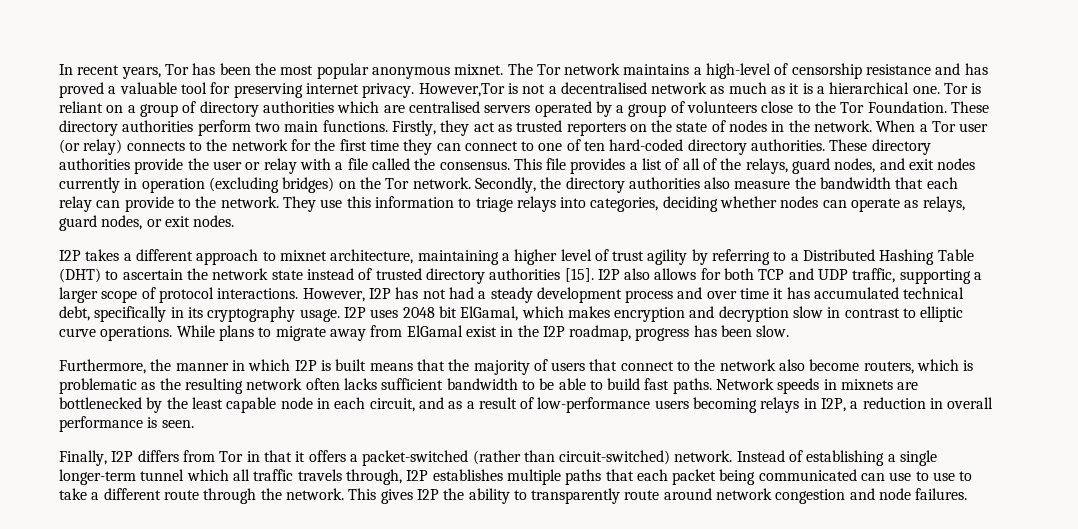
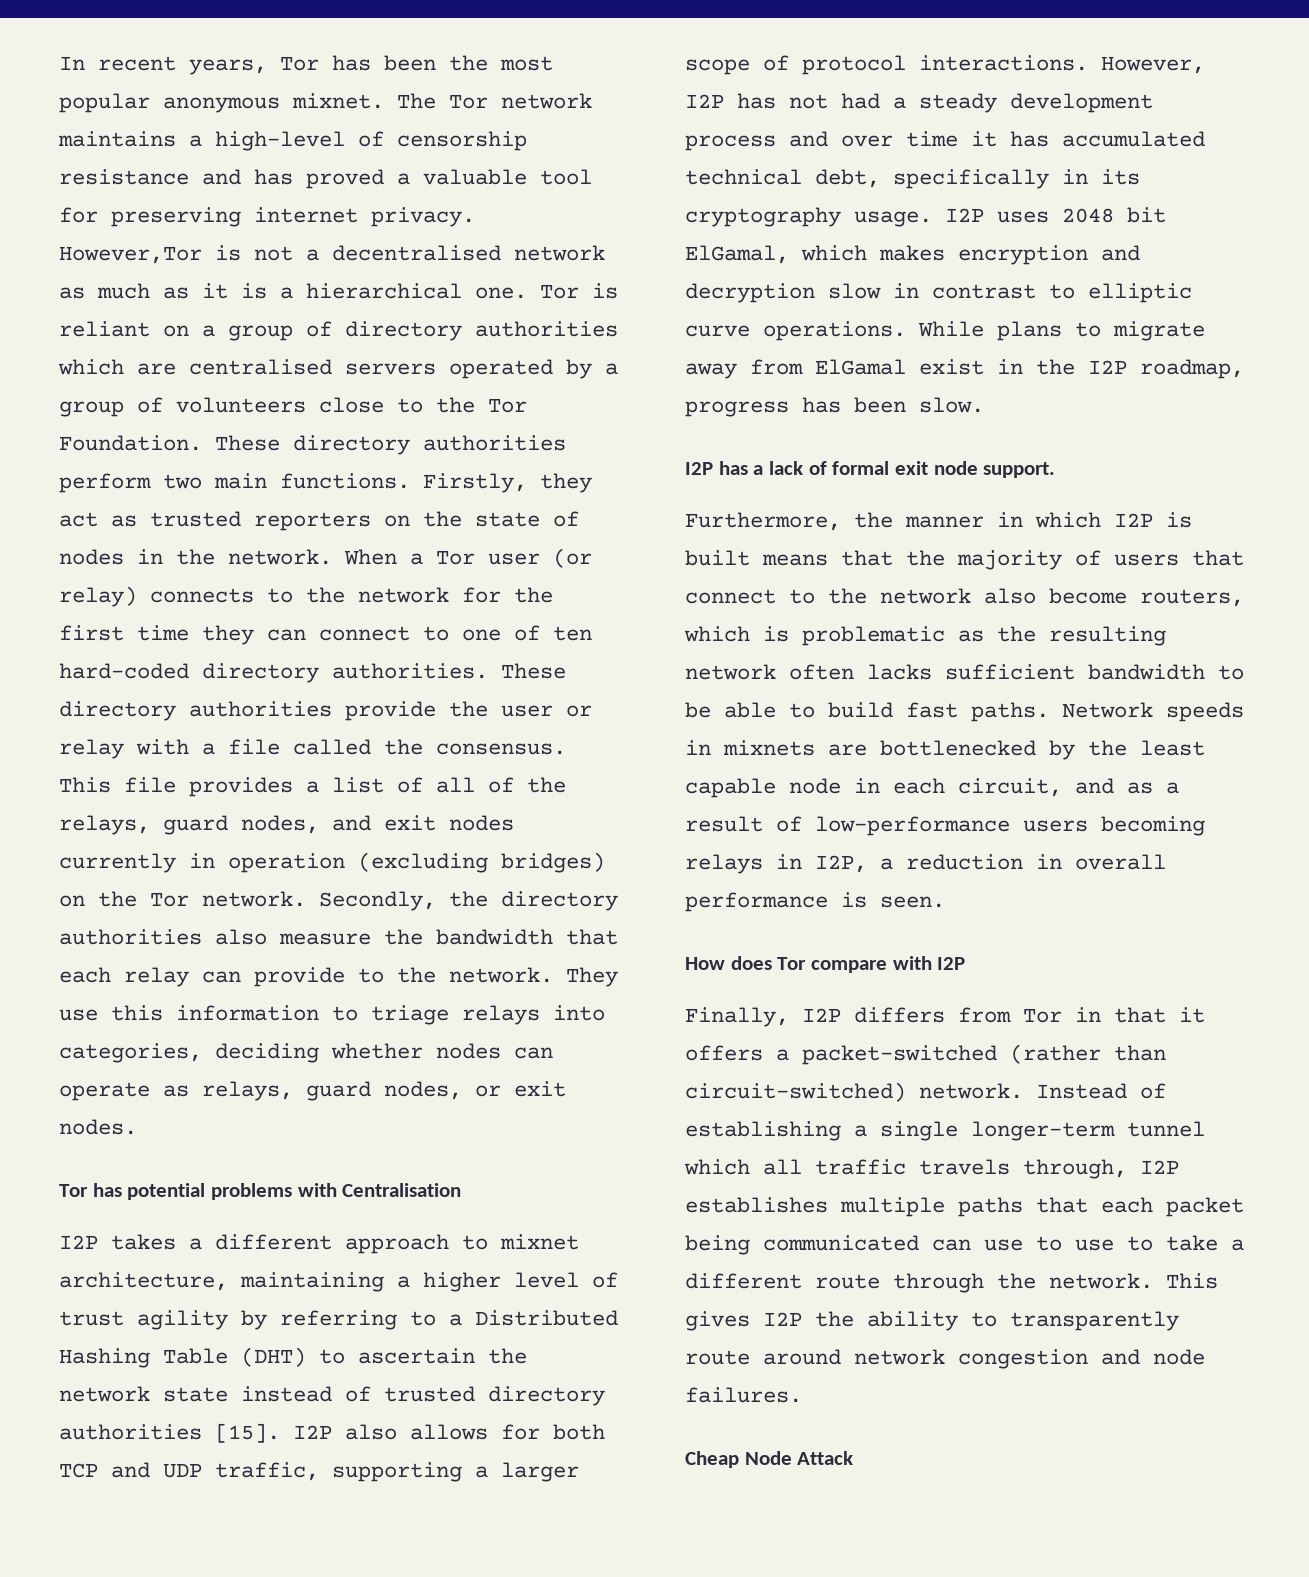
+ Tor has potential problems with Centralisation
+ I2P has a lack of formal exit node support.
+ How does Tor compare with I2P
+ Cheap Node Attack

